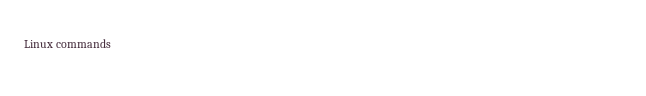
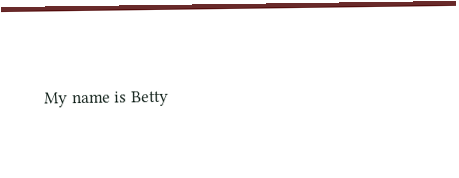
- Linux commands
+ My name is Betty

